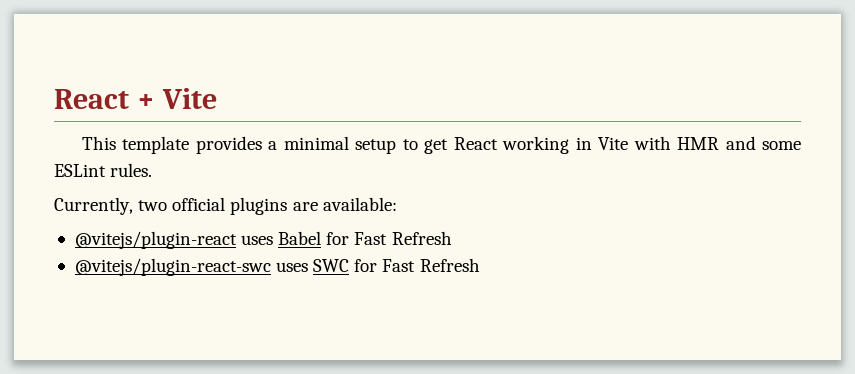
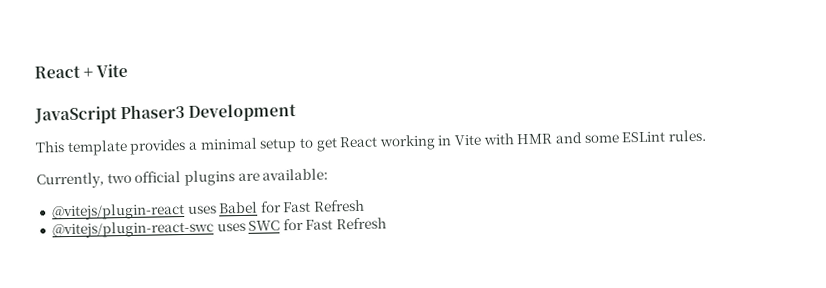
+ JavaScript Phaser3 Development

